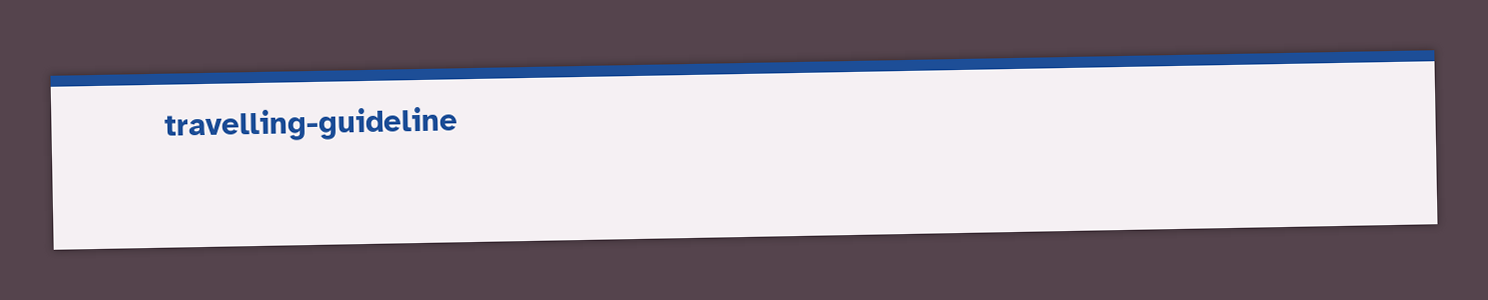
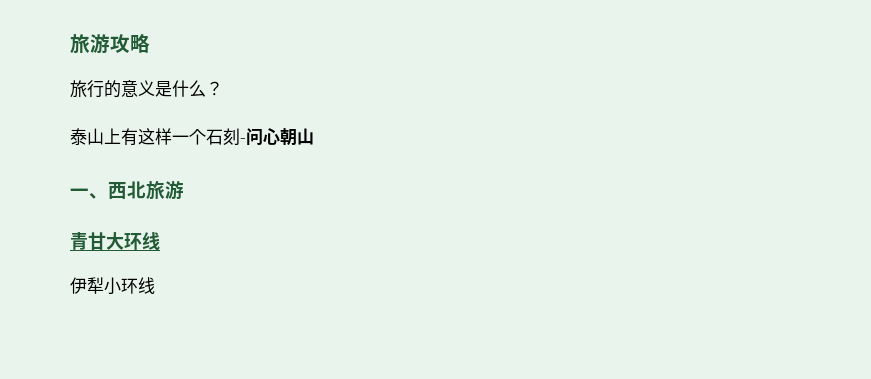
- travelling-guideline
+ 旅游攻略
+ 旅行的意义是什么？
+ 泰山上有这样一个石刻-问心朝山
+ 一、西北旅游
+ 青甘大环线
+ 伊犁小环线

